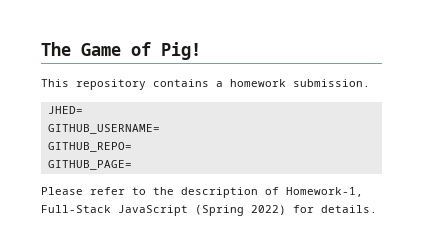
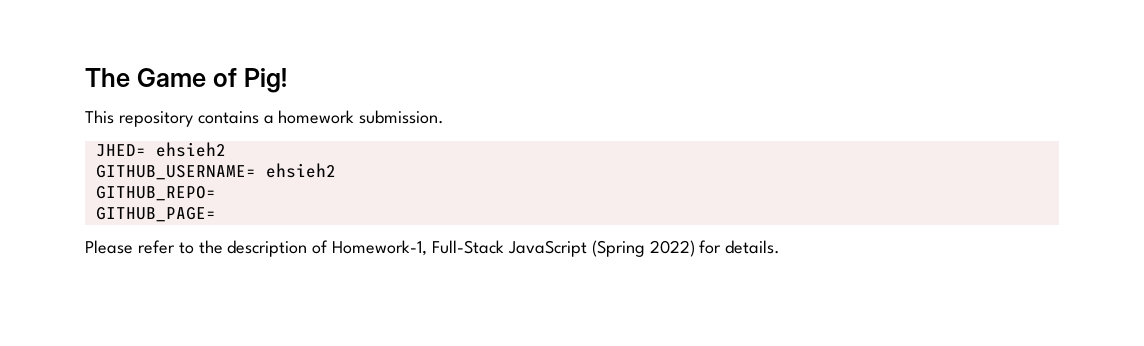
- JHED=
+ JHED= ehsieh2
- GITHUB_USERNAME=
+ GITHUB_USERNAME= ehsieh2

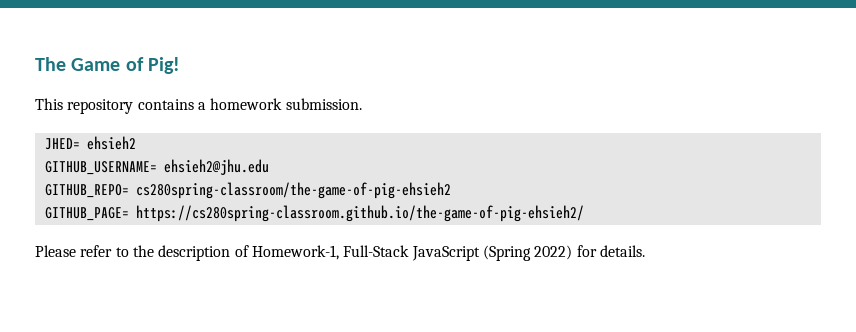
- GITHUB_USERNAME= ehsieh2
+ GITHUB_USERNAME= ehsieh2@jhu.edu
- GITHUB_REPO=
+ GITHUB_REPO= cs280spring-classroom/the-game-of-pig-ehsieh2
- GITHUB_PAGE=
+ GITHUB_PAGE= https://cs280spring-classroom.github.io/the-game-of-pig-ehsieh2/

